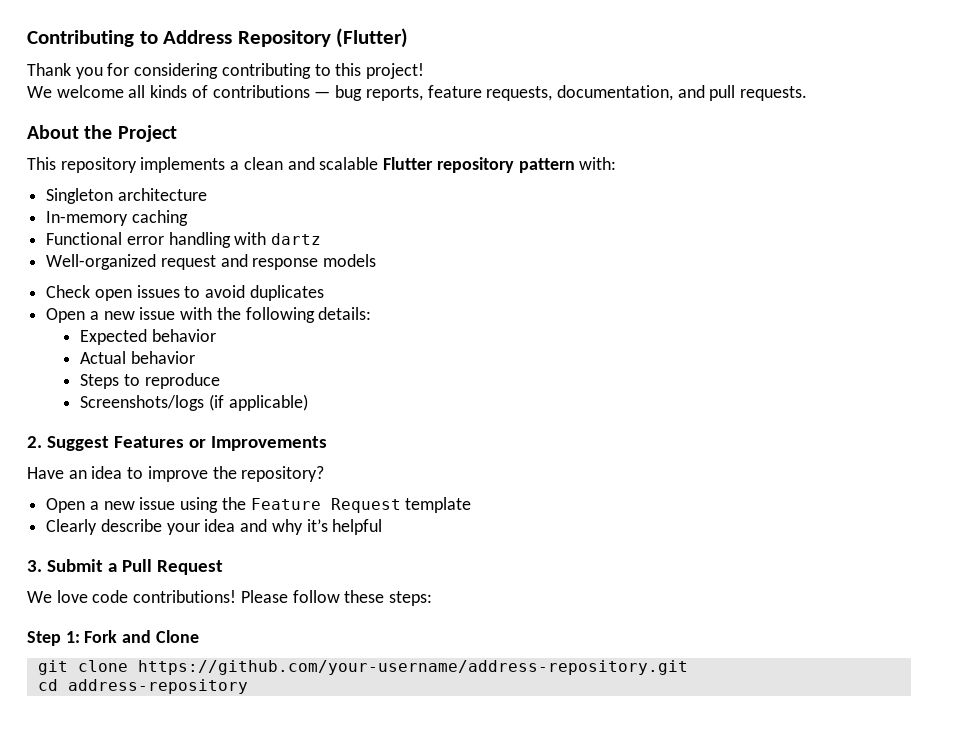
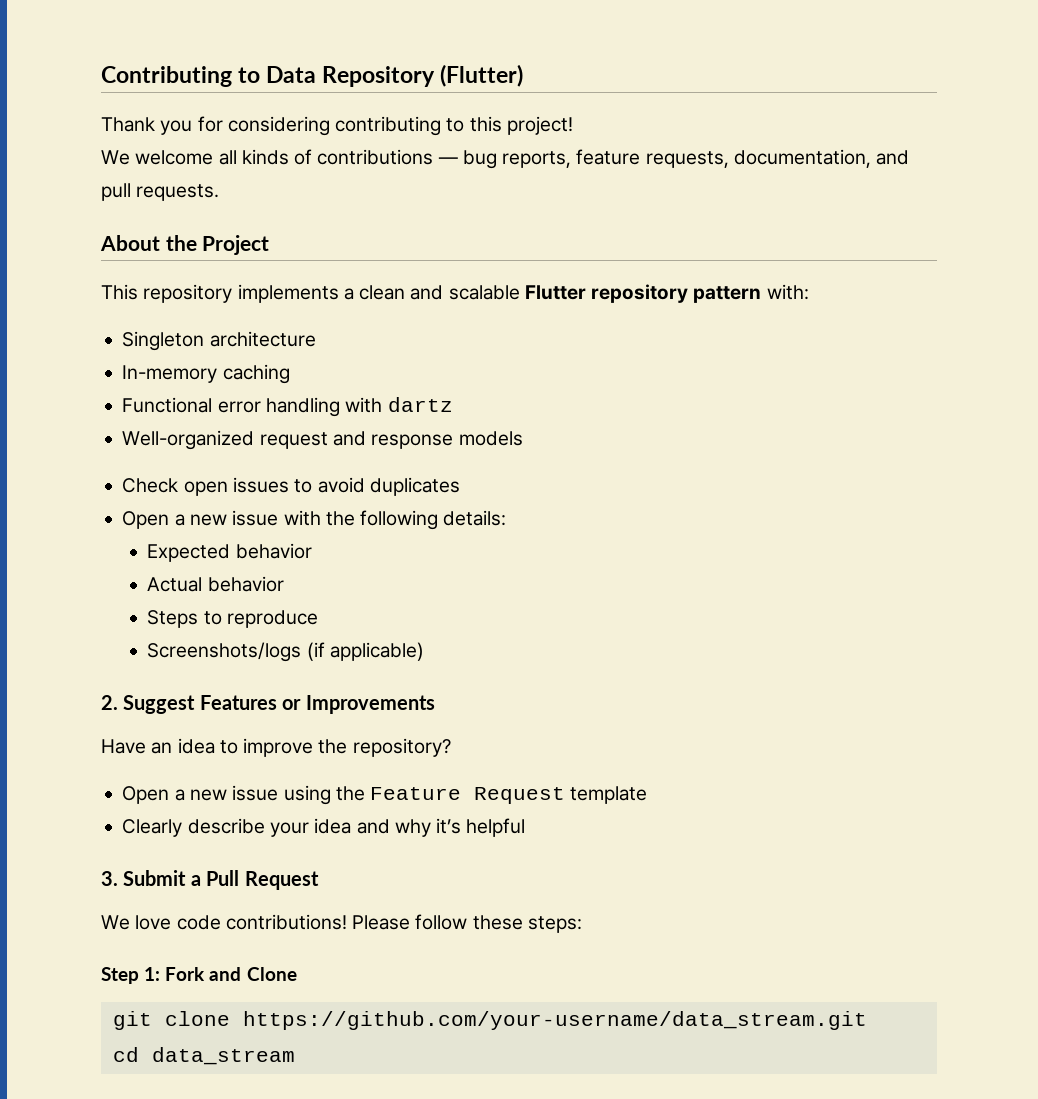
- Contributing to Address Repository (Flutter)
+ Contributing to Data Repository (Flutter)
- git clone https://github.com/your-username/address-repository.git
+ git clone https://github.com/your-username/data_stream.git
- cd address-repository
+ cd data_stream

